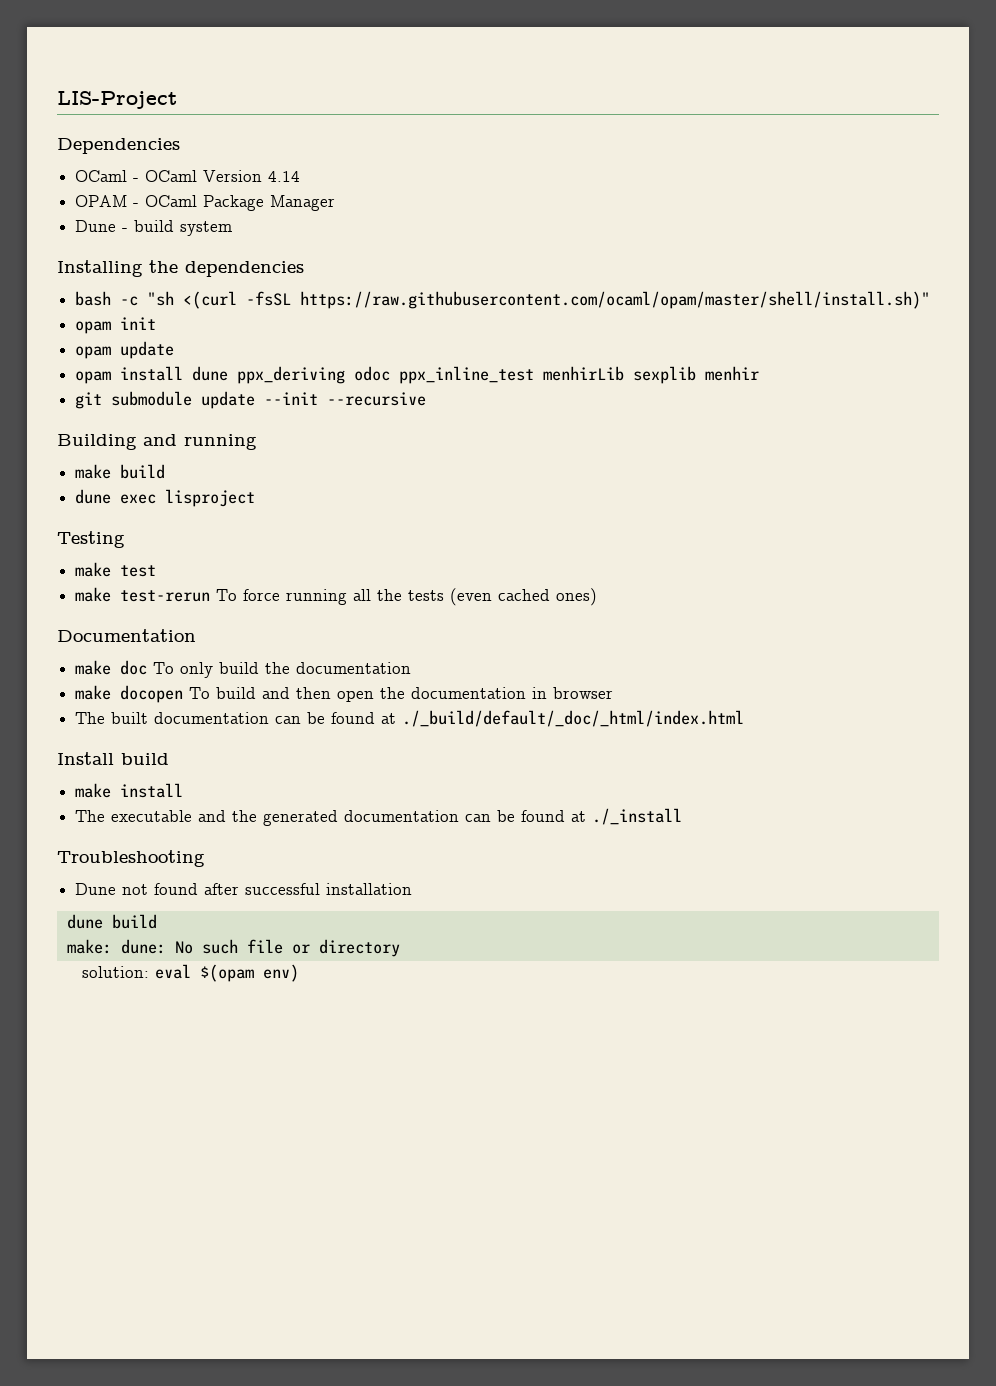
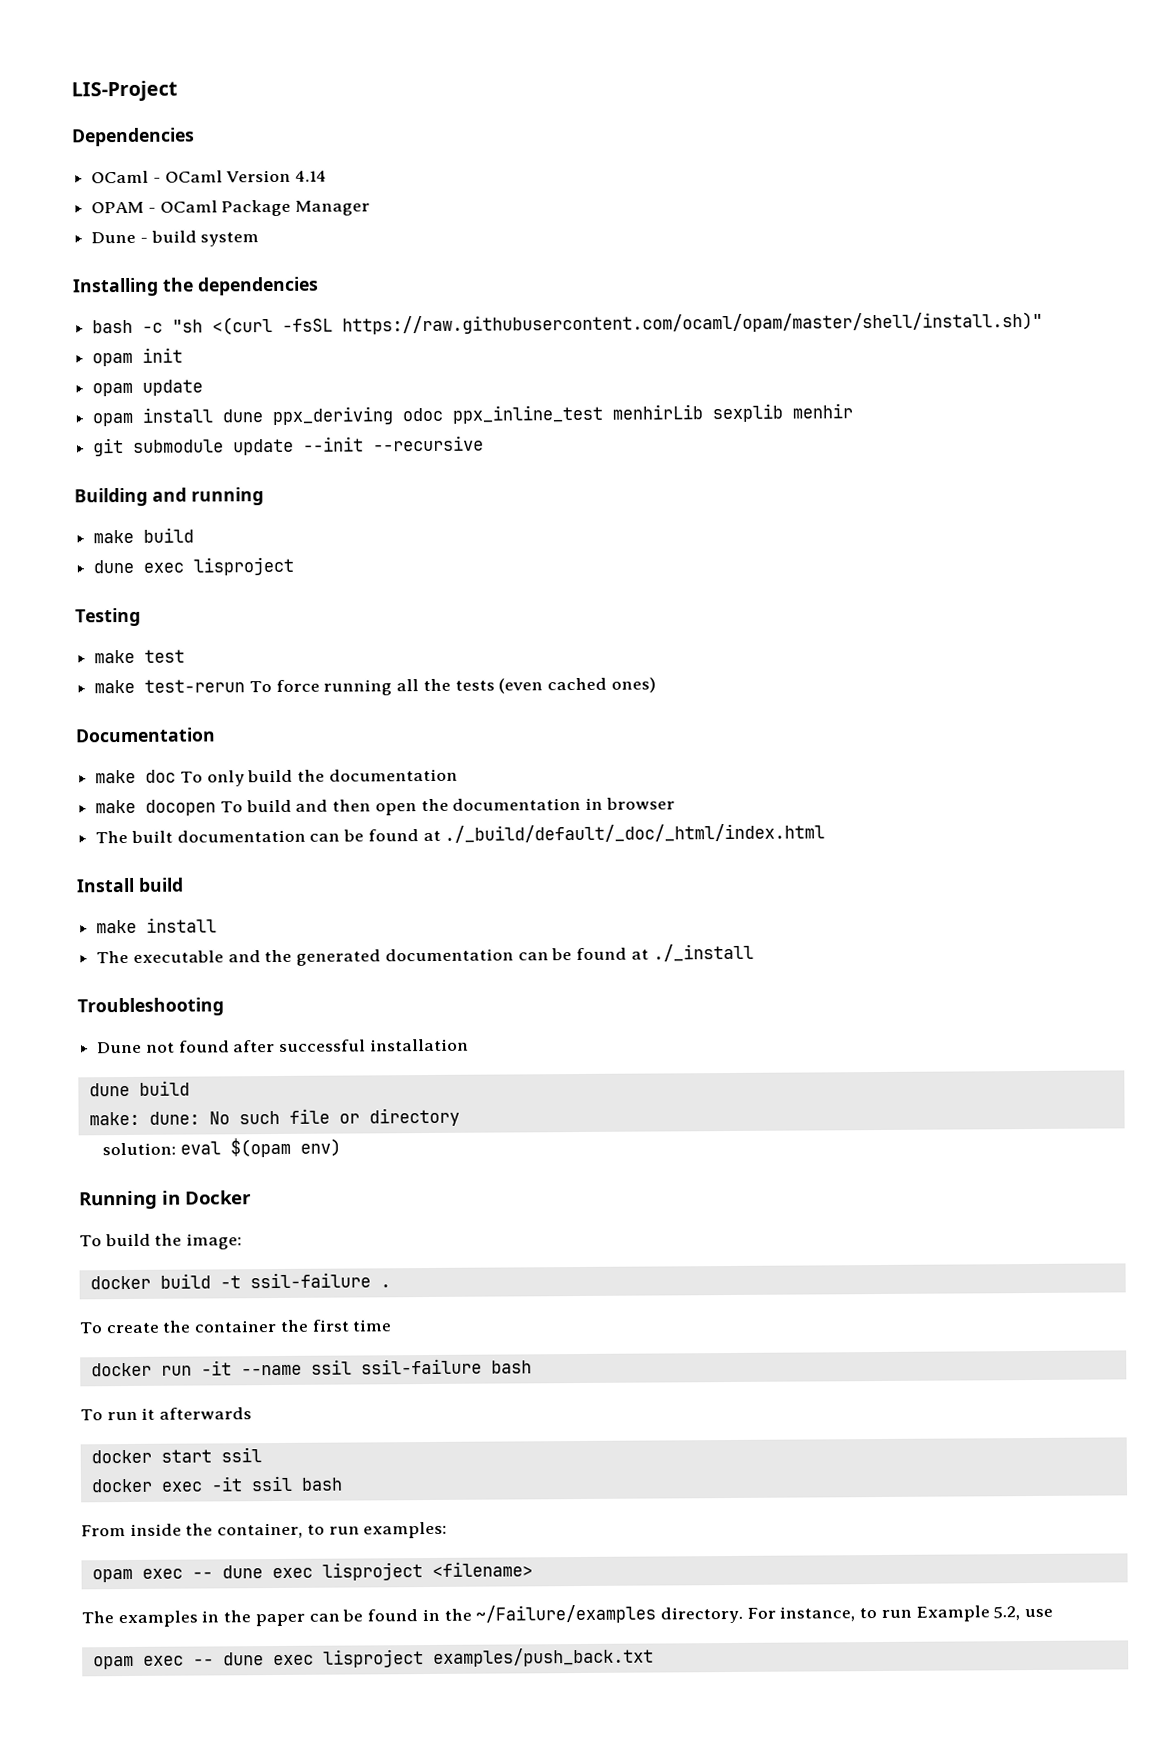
+ Running in Docker
+ To build the image:
+ docker build -t ssil-failure .
+ To create the container the first time
+ docker run -it --name ssil ssil-failure bash
+ To run it afterwards
+ docker start ssil
+ docker exec -it ssil bash
+ From inside the container, to run examples:
+ opam exec -- dune exec lisproject <filename>
+ The examples in the paper can be found in the ~/Failure/examples directory. For instance, to run Example 5.2, use
+ opam exec -- dune exec lisproject examples/push_back.txt

